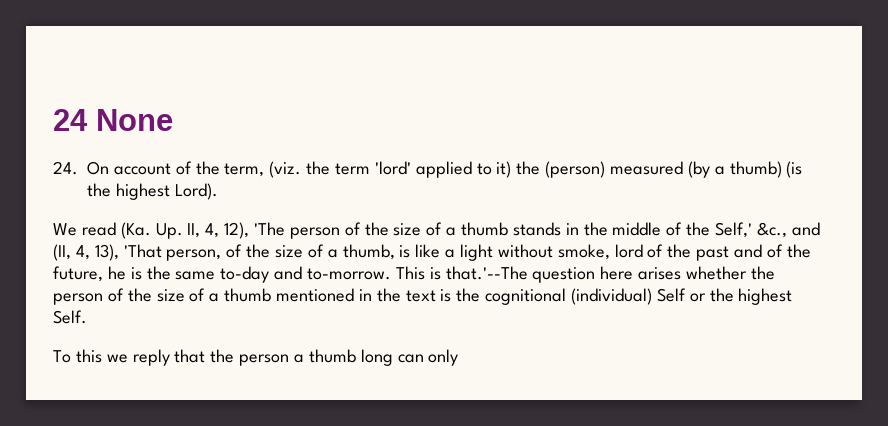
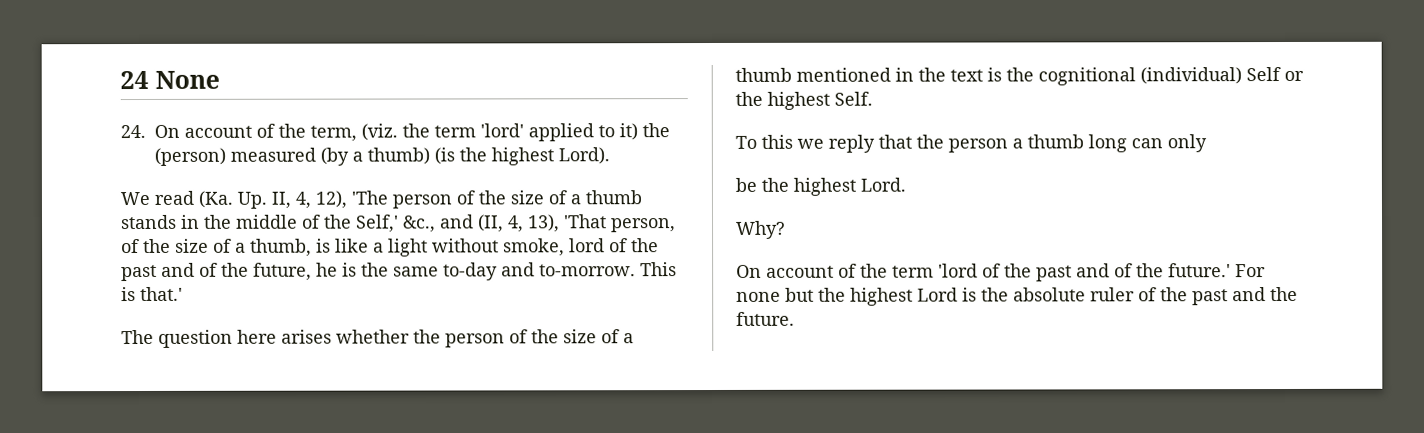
- This is that.'--The question here arises whether the person of the size of a thumb mentioned in the text is the cognitional (individual) Self or the highest Self.
+ This is that.'
+ The question here arises whether the person of the size of a thumb mentioned in the text is the cognitional (individual) Self or the highest Self.
+ be the highest Lord.
+ Why?
+ On account of the term 'lord of the past and of the future.' For none but the highest Lord is the absolute ruler of the past and the future.

